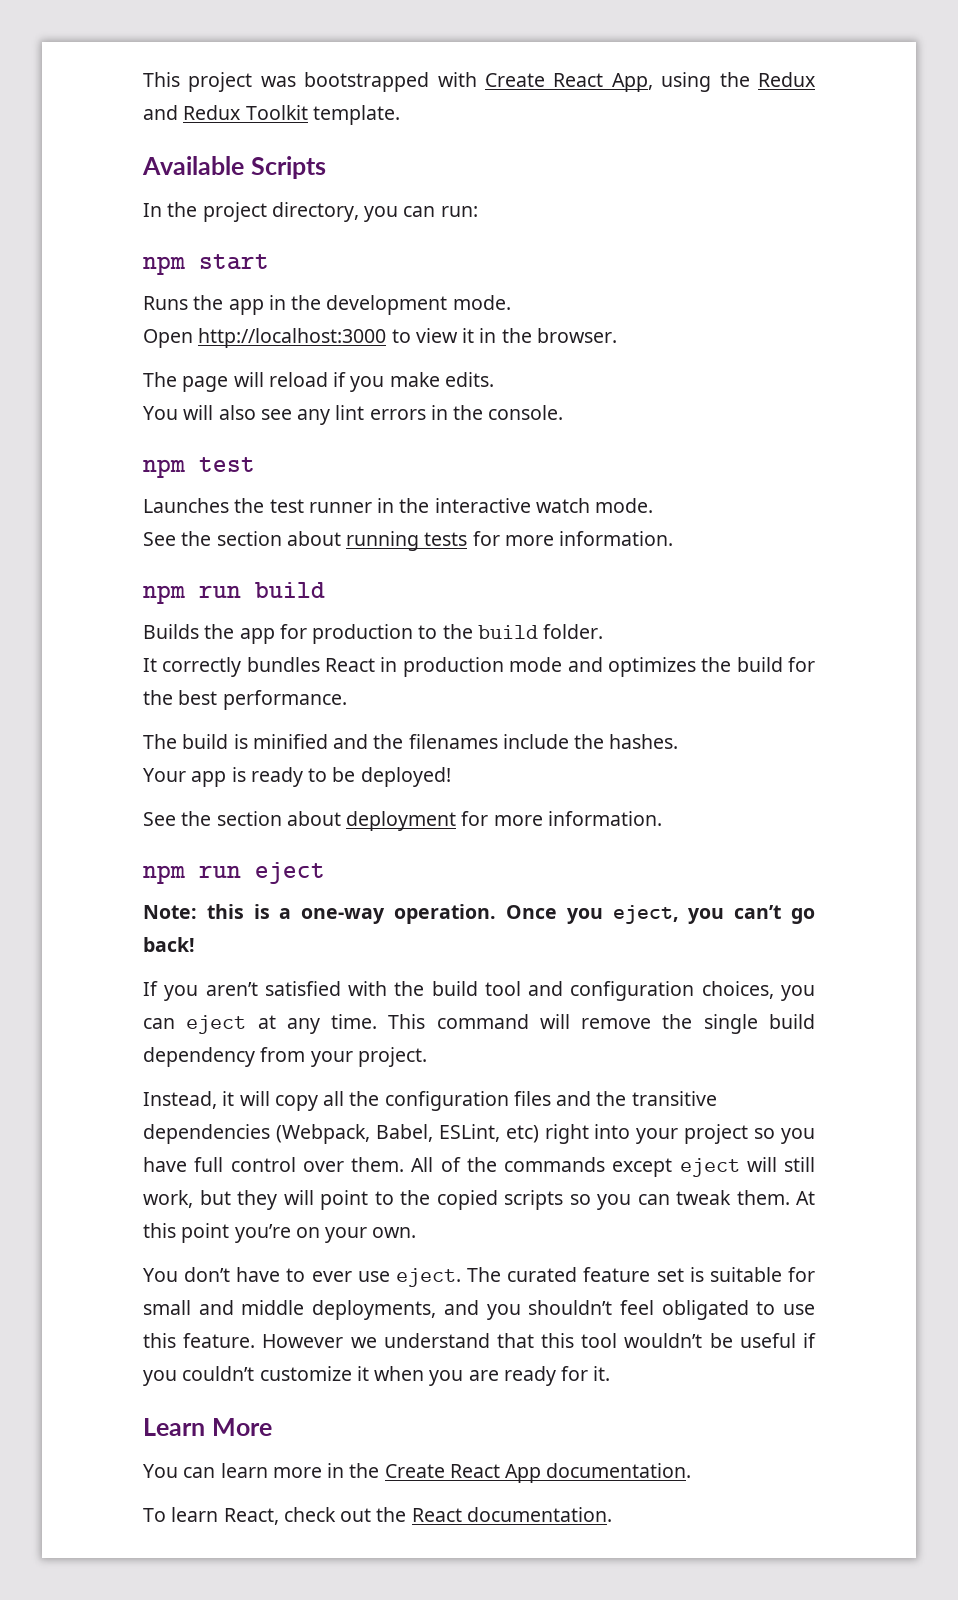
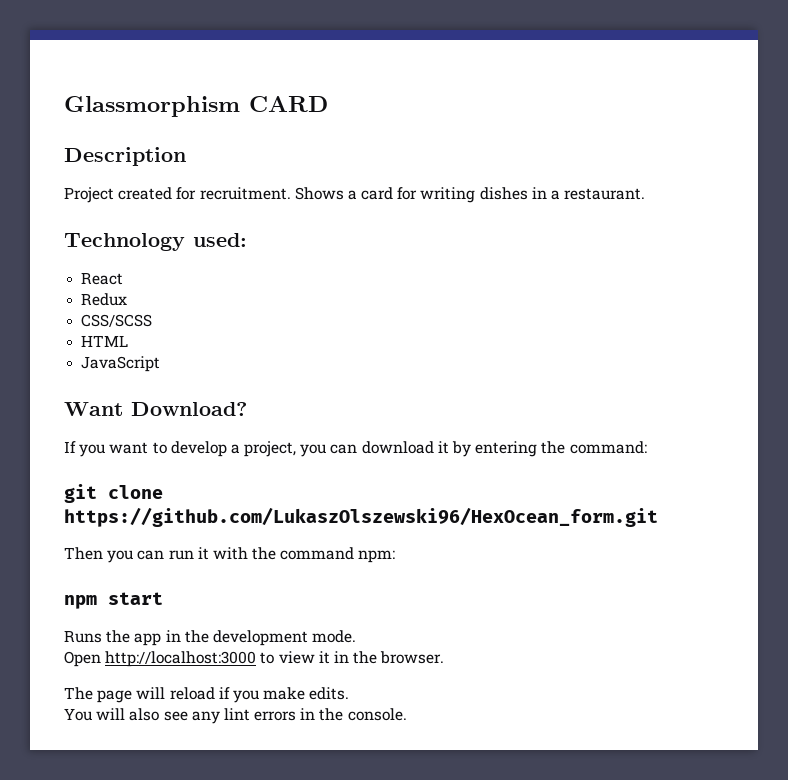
- This project was bootstrapped with Create React App, using the Redux and Redux Toolkit template.
- Available Scripts
- In the project directory, you can run:
+ Glassmorphism CARD
+ Description
+ Project created for recruitment. Shows a card for writing dishes in a restaurant.
+ Technology used:
+ React
+ Redux
+ CSS/SCSS
+ HTML
+ JavaScript
+ Want Download?
+ If you want to develop a project, you can download it by entering the command:
+ git clone https://github.com/LukaszOlszewski96/HexOcean_form.git
+ Then you can run it with the command npm:
- npm test
- Launches the test runner in the interactive watch mode.
- See the section about running tests for more information.
- npm run build
- Builds the app for production to the build folder.
- It correctly bundles React in production mode and optimizes the build for the best performance.
- The build is minified and the filenames include the hashes.
- Your app is ready to be deployed!
- See the section about deployment for more information.
- npm run eject
- Note: this is a one-way operation. Once you eject, you can’t go back!
- If you aren’t satisfied with the build tool and configuration choices, you can eject at any time. This command will remove the single build dependency from your project.
- Instead, it will copy all the configuration files and the transitive dependencies (Webpack, Babel, ESLint, etc) right into your project so you have full control over them. All of the commands except eject will still work, but they will point to the copied scripts so you can tweak them. At this point you’re on your own.
- You don’t have to ever use eject. The curated feature set is suitable for small and middle deployments, and you shouldn’t feel obligated to use this feature. However we understand that this tool wouldn’t be useful if you couldn’t customize it when you are ready for it.
- Learn More
- You can learn more in the Create React App documentation.
- To learn React, check out the React documentation.

